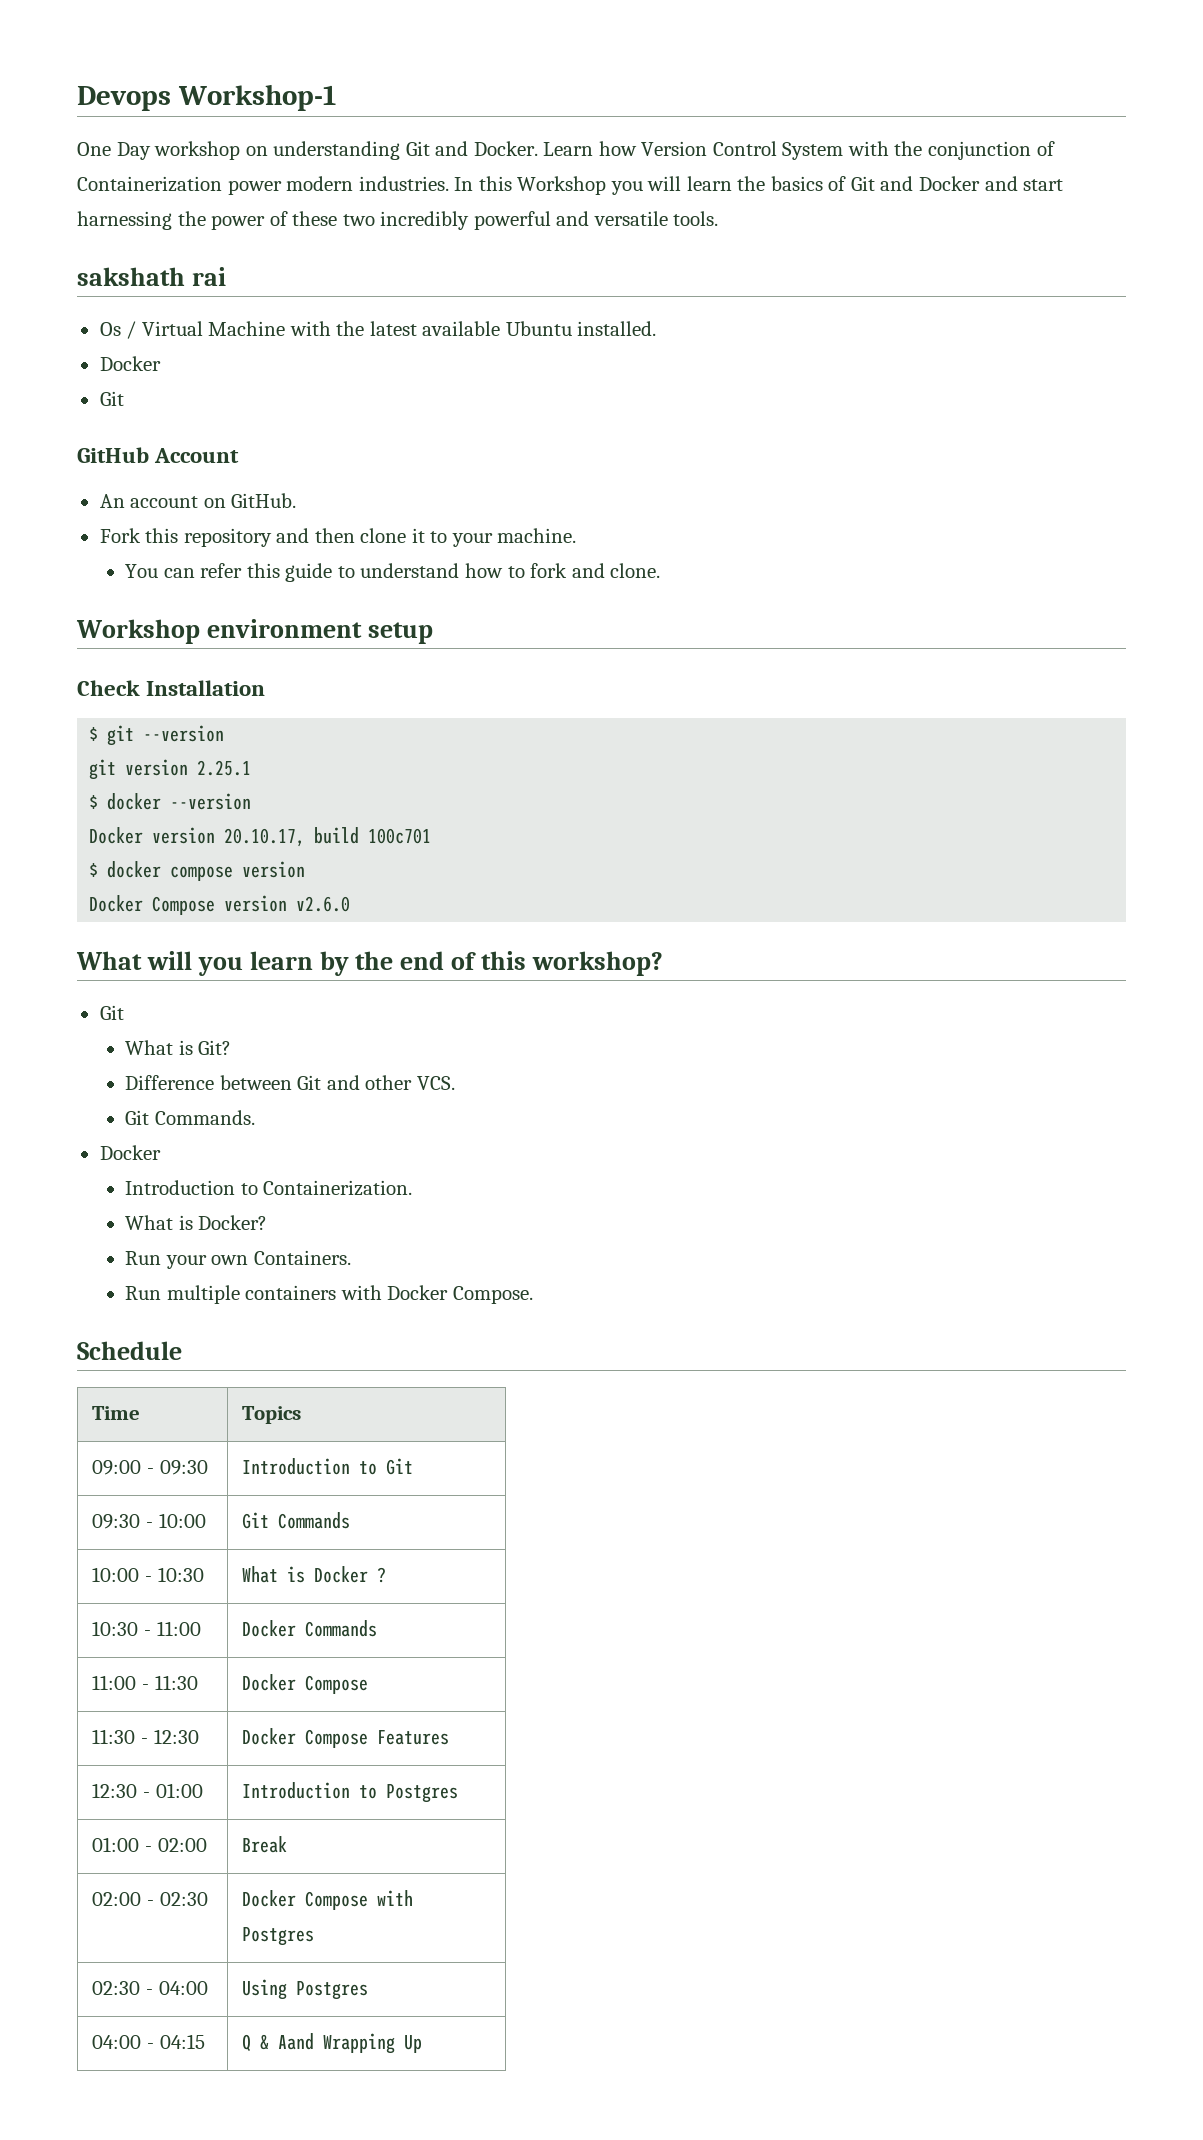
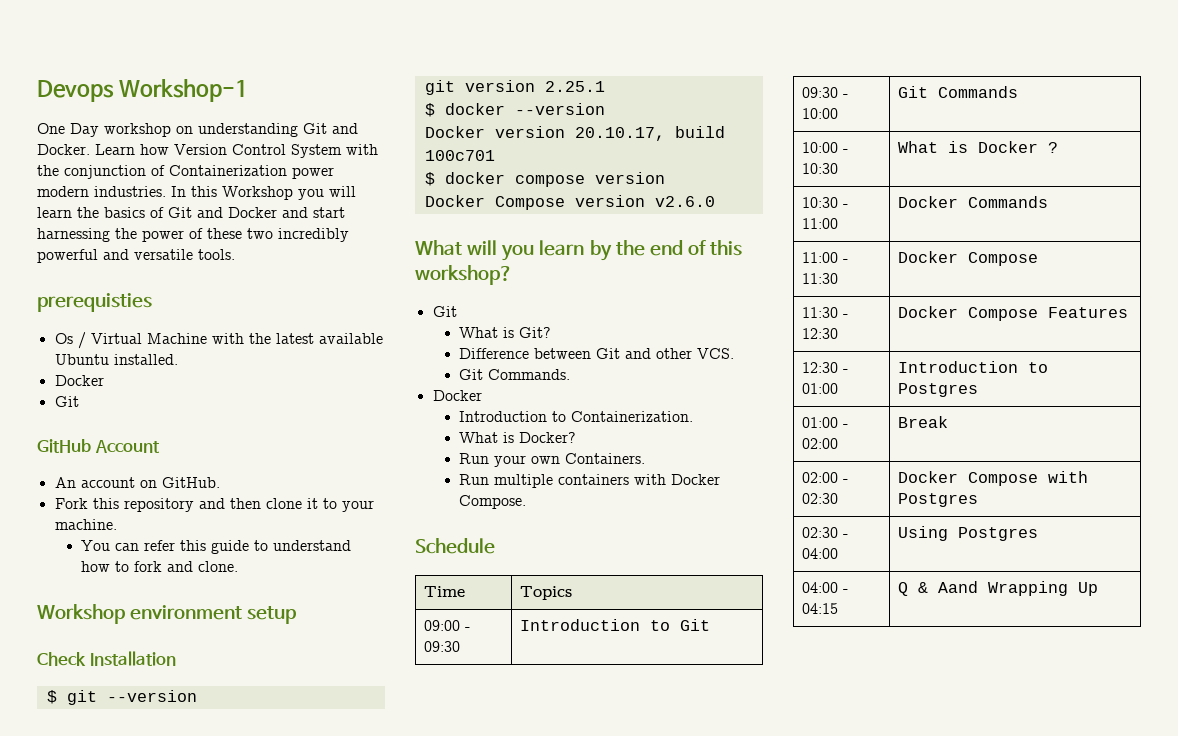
- sakshath rai
+ prerequisties

